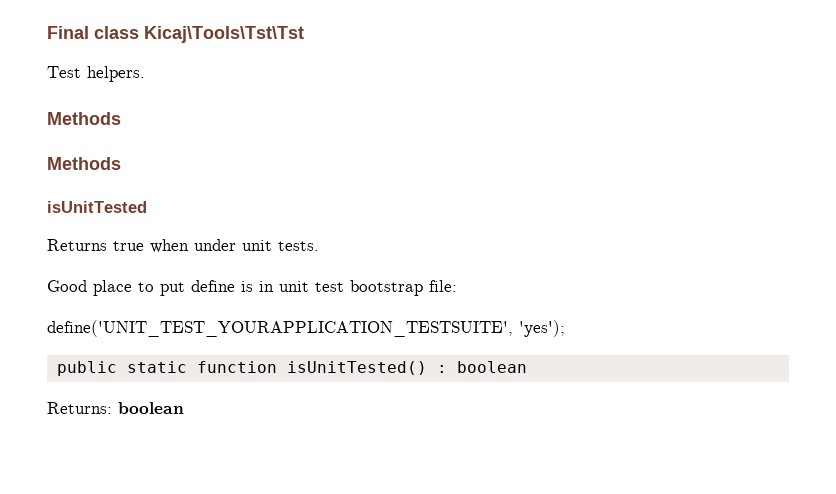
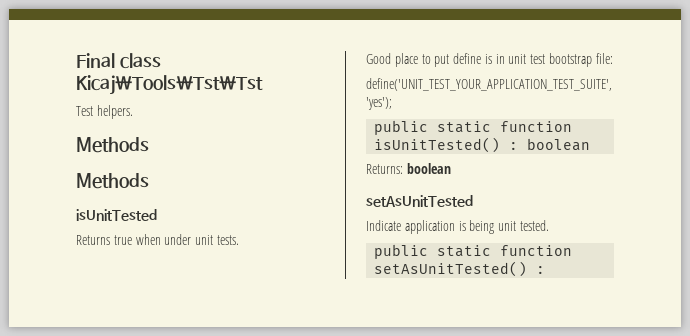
- define('UNIT_TEST_YOURAPPLICATION_TESTSUITE', 'yes');
+ define('UNIT_TEST_YOUR_APPLICATION_TEST_SUITE', 'yes');
+ setAsUnitTested
+ Indicate application is being unit tested.
+ public static function setAsUnitTested() :

